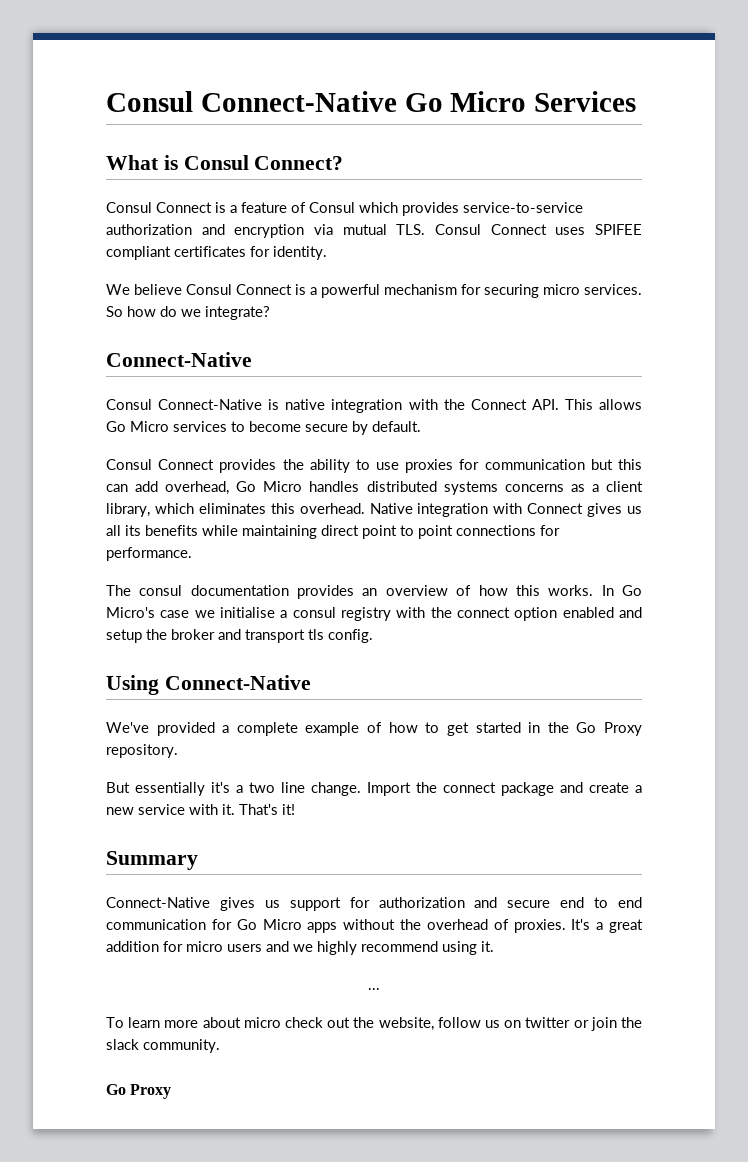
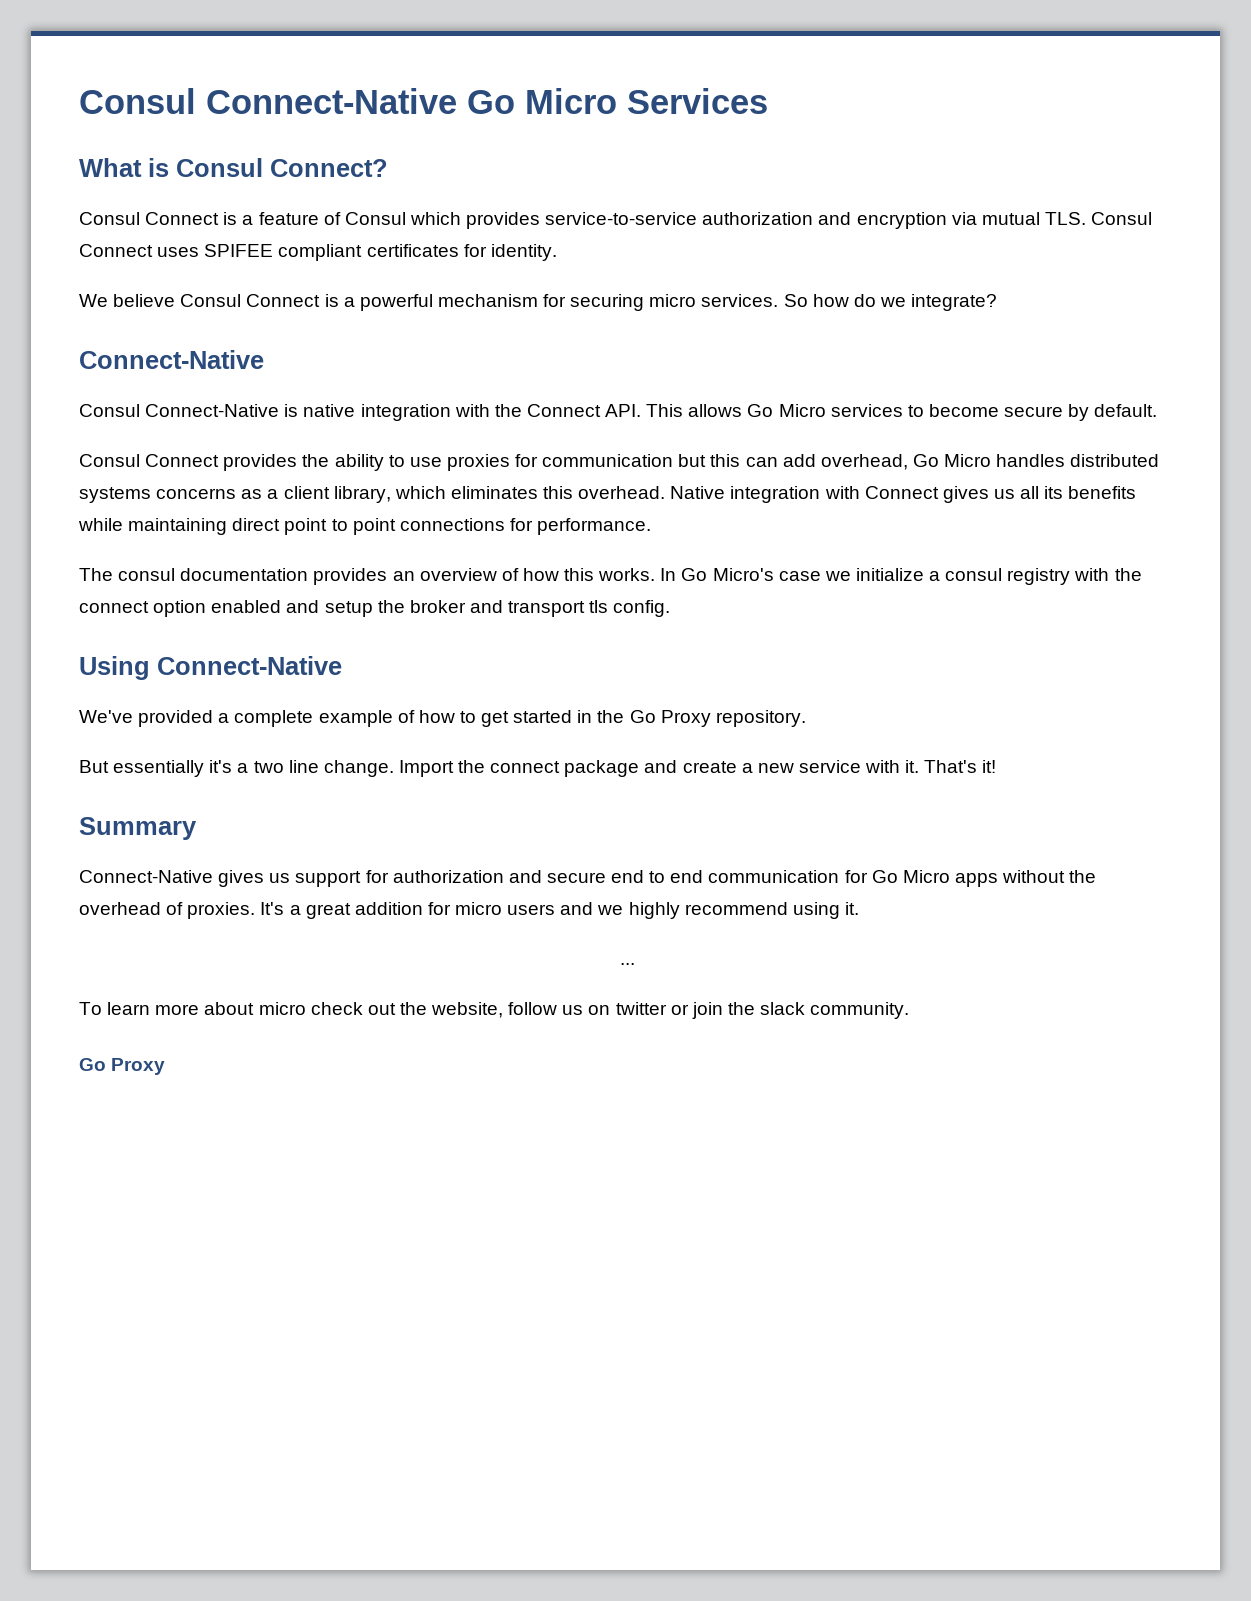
- In Go Micro's case we initialise a consul registry with the connect option enabled and setup the broker and transport tls config.
+ In Go Micro's case we initialize a consul registry with the connect option enabled and setup the broker and transport tls config.

